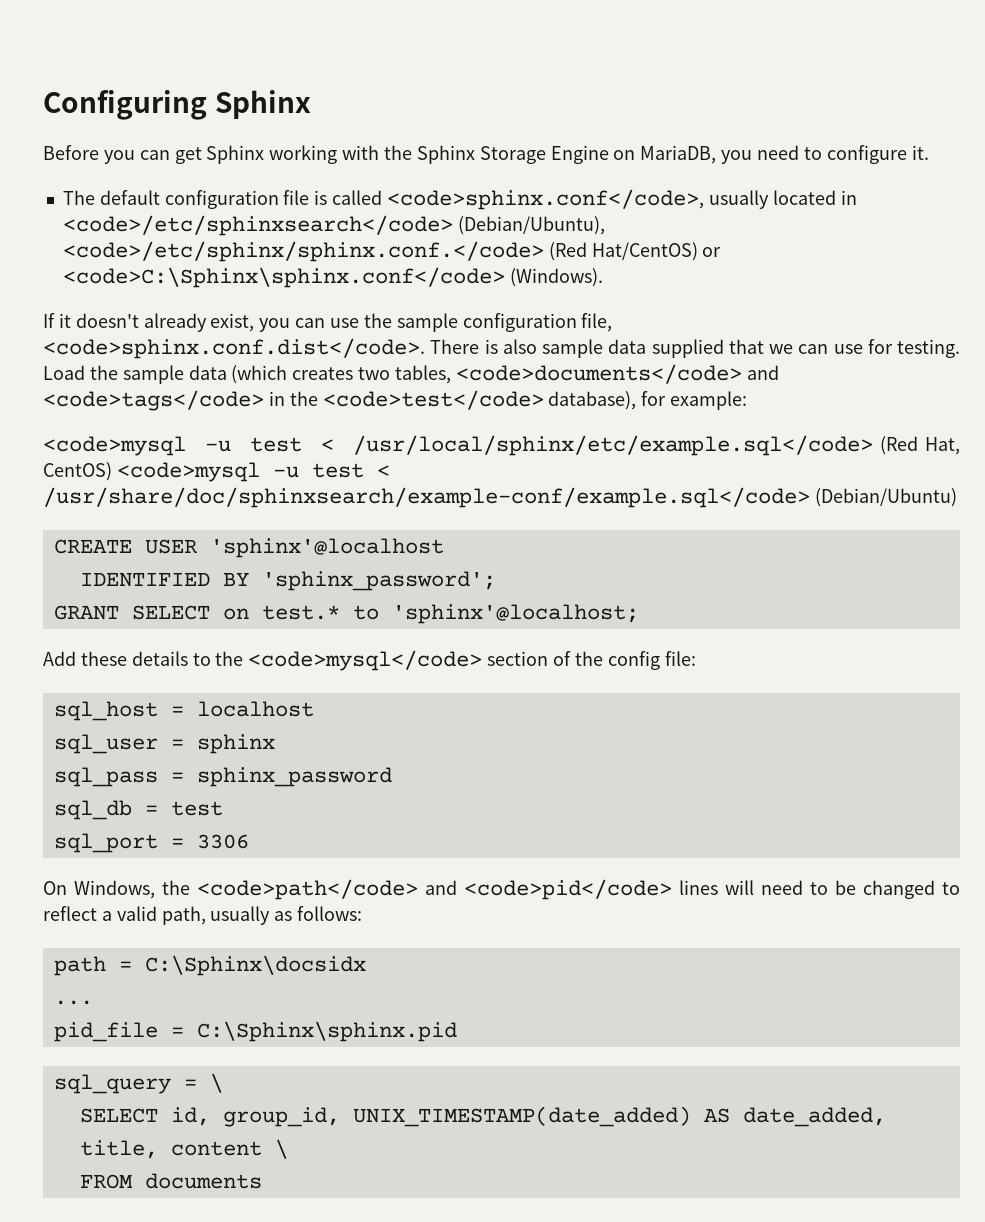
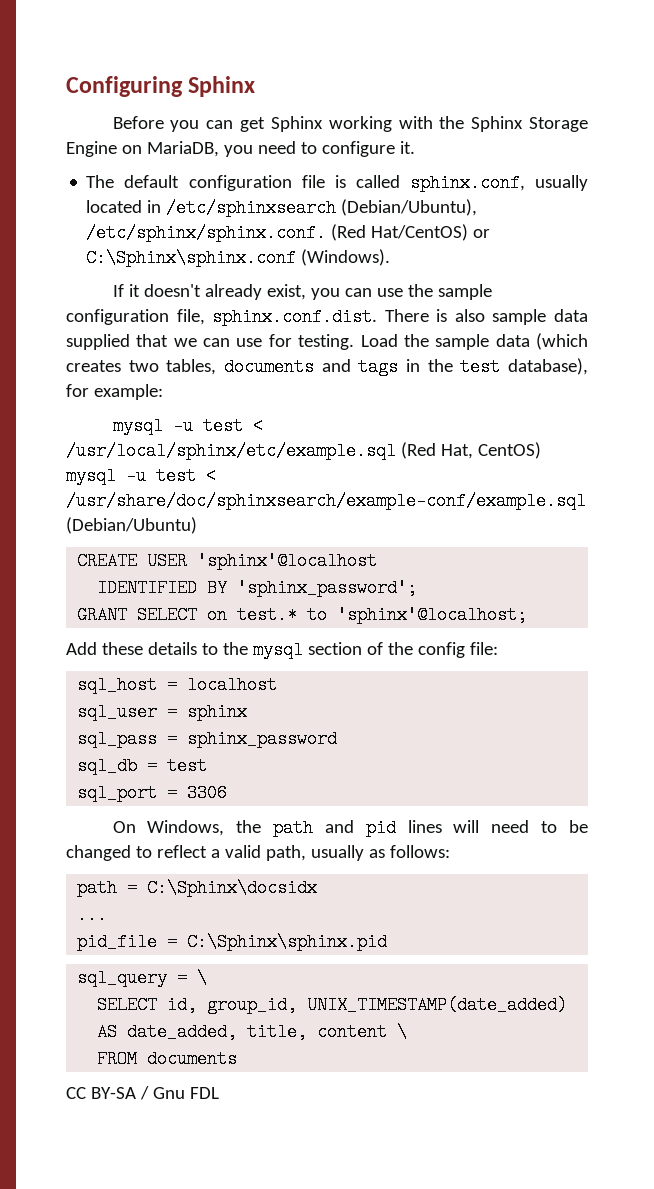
- The default configuration file is called <code>sphinx.conf</code>, usually located in <code>/etc/sphinxsearch</code> (Debian/Ubuntu), <code>/etc/sphinx/sphinx.conf.</code> (Red Hat/CentOS) or <code>C:\Sphinx\sphinx.conf</code> (Windows).
+ The default configuration file is called sphinx.conf, usually located in /etc/sphinxsearch (Debian/Ubuntu), /etc/sphinx/sphinx.conf. (Red Hat/CentOS) or C:\Sphinx\sphinx.conf (Windows).
- If it doesn't already exist, you can use the sample configuration file, <code>sphinx.conf.dist</code>. There is also sample data supplied that we can use for testing.
+ If it doesn't already exist, you can use the sample configuration file, sphinx.conf.dist. There is also sample data supplied that we can use for testing.
- Load the sample data (which creates two tables, <code>documents</code> and <code>tags</code> in the <code>test</code> database), for example:
+ Load the sample data (which creates two tables, documents and tags in the test database), for example:
- <code>mysql -u test < /usr/local/sphinx/etc/example.sql</code> (Red Hat, CentOS) <code>mysql -u test < /usr/share/doc/sphinxsearch/example-conf/example.sql</code> (Debian/Ubuntu)
+ mysql -u test < /usr/local/sphinx/etc/example.sql (Red Hat, CentOS) mysql -u test < /usr/share/doc/sphinxsearch/example-conf/example.sql (Debian/Ubuntu)
- Add these details to the <code>mysql</code> section of the config file:
+ Add these details to the mysql section of the config file:
- On Windows, the <code>path</code> and <code>pid</code> lines will need to be changed to reflect a valid path, usually as follows:
+ On Windows, the path and pid lines will need to be changed to reflect a valid path, usually as follows:
+ CC BY-SA / Gnu FDL

